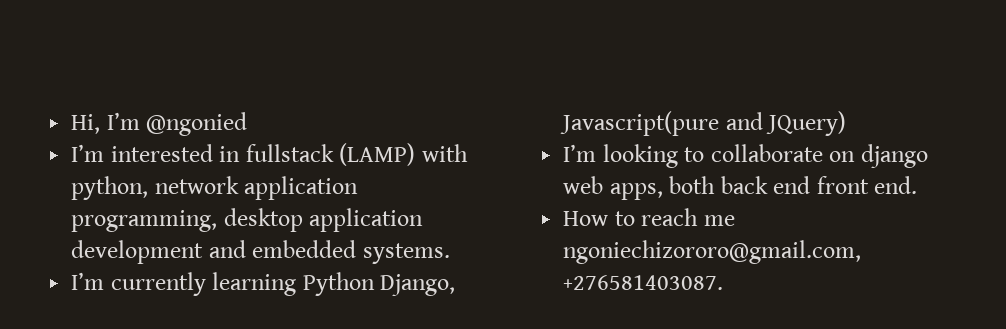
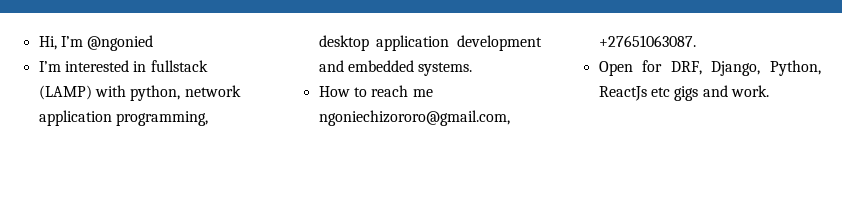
- I’m currently learning Python Django, Javascript(pure and JQuery)
- I’m looking to collaborate on django web apps, both back end front end.
- How to reach me ngoniechizororo@gmail.com, +276581403087.
+ How to reach me ngoniechizororo@gmail.com, +27651063087.
+ Open for DRF, Django, Python, ReactJs etc gigs and work.

